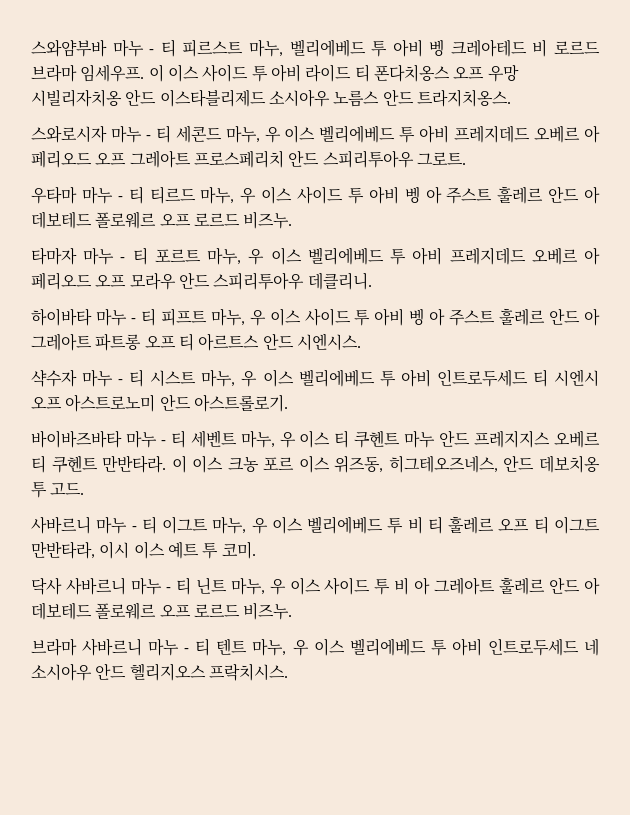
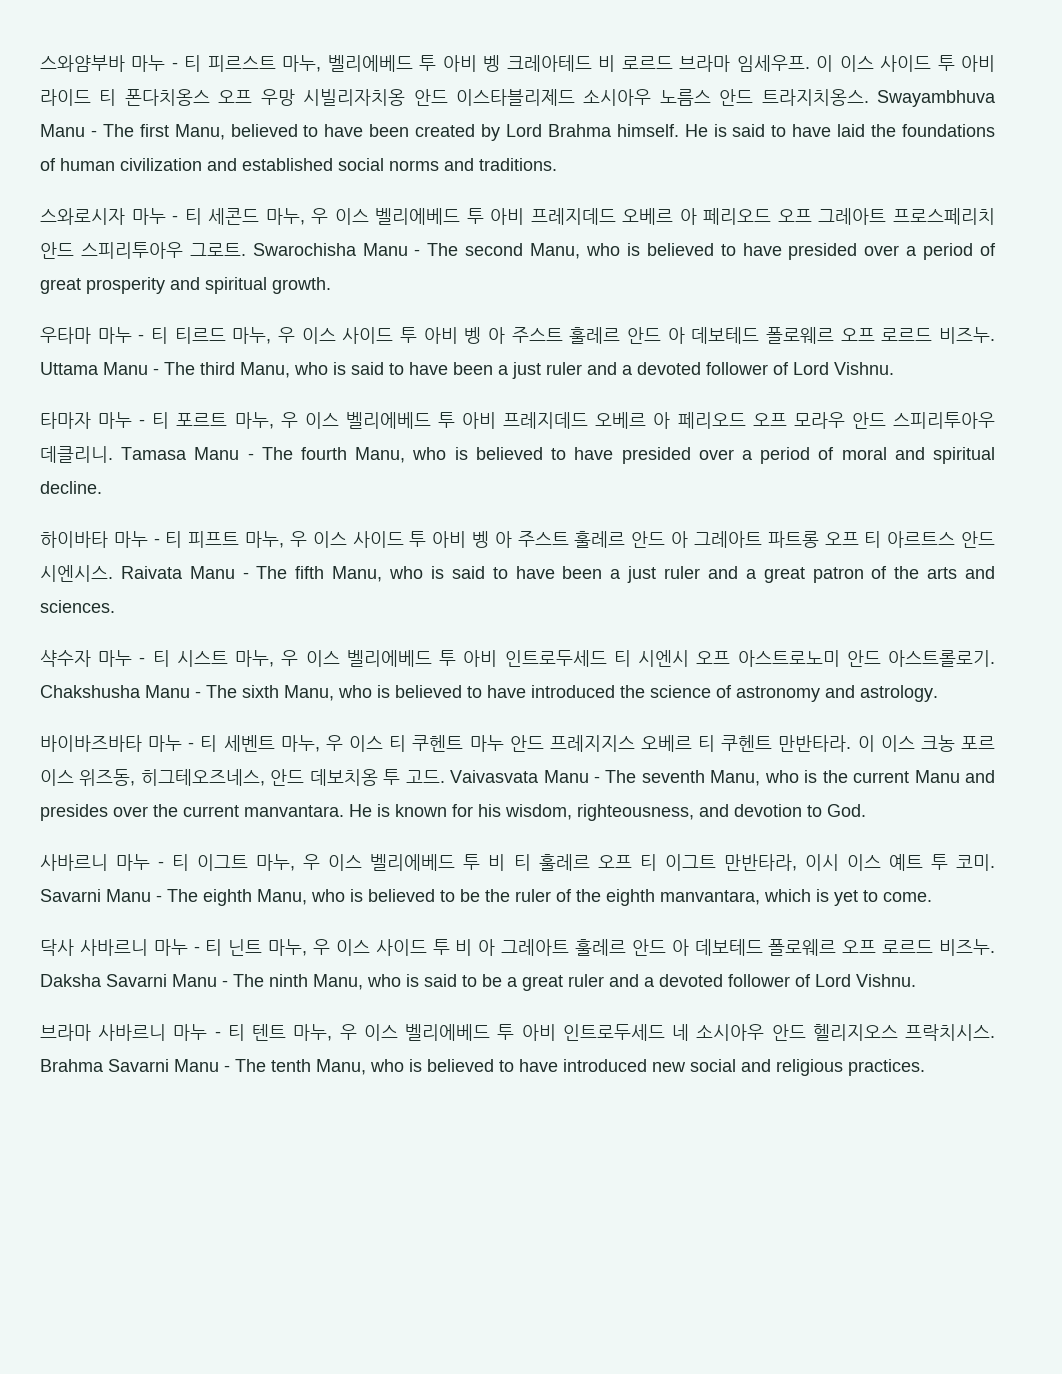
+ Swayambhuva Manu - The first Manu, believed to have been created by Lord Brahma himself. He is said to have laid the foundations of human civilization and established social norms and traditions.
+ Swarochisha Manu - The second Manu, who is believed to have presided over a period of great prosperity and spiritual growth.
+ Uttama Manu - The third Manu, who is said to have been a just ruler and a devoted follower of Lord Vishnu.
+ Tamasa Manu - The fourth Manu, who is believed to have presided over a period of moral and spiritual decline.
+ Raivata Manu - The fifth Manu, who is said to have been a just ruler and a great patron of the arts and sciences.
+ Chakshusha Manu - The sixth Manu, who is believed to have introduced the science of astronomy and astrology.
+ Vaivasvata Manu - The seventh Manu, who is the current Manu and presides over the current manvantara. He is known for his wisdom, righteousness, and devotion to God.
+ Savarni Manu - The eighth Manu, who is believed to be the ruler of the eighth manvantara, which is yet to come.
+ Daksha Savarni Manu - The ninth Manu, who is said to be a great ruler and a devoted follower of Lord Vishnu.
+ Brahma Savarni Manu - The tenth Manu, who is believed to have introduced new social and religious practices.

